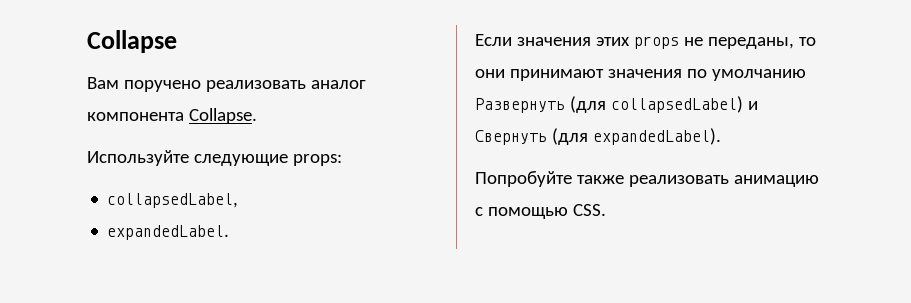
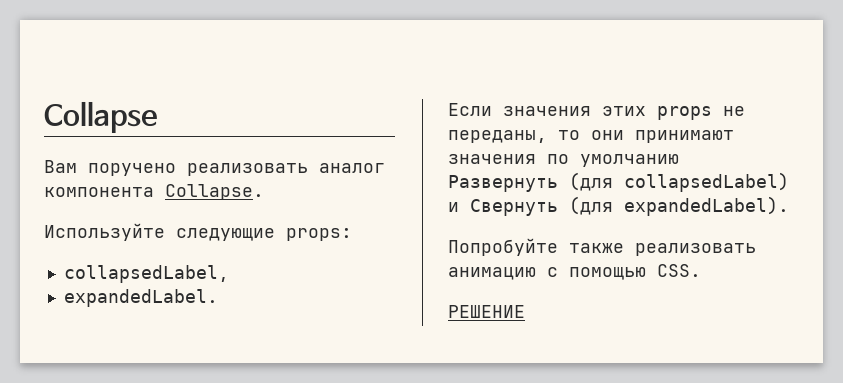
+ РЕШЕНИЕ

